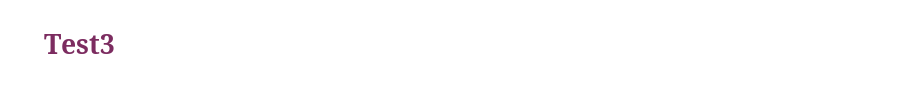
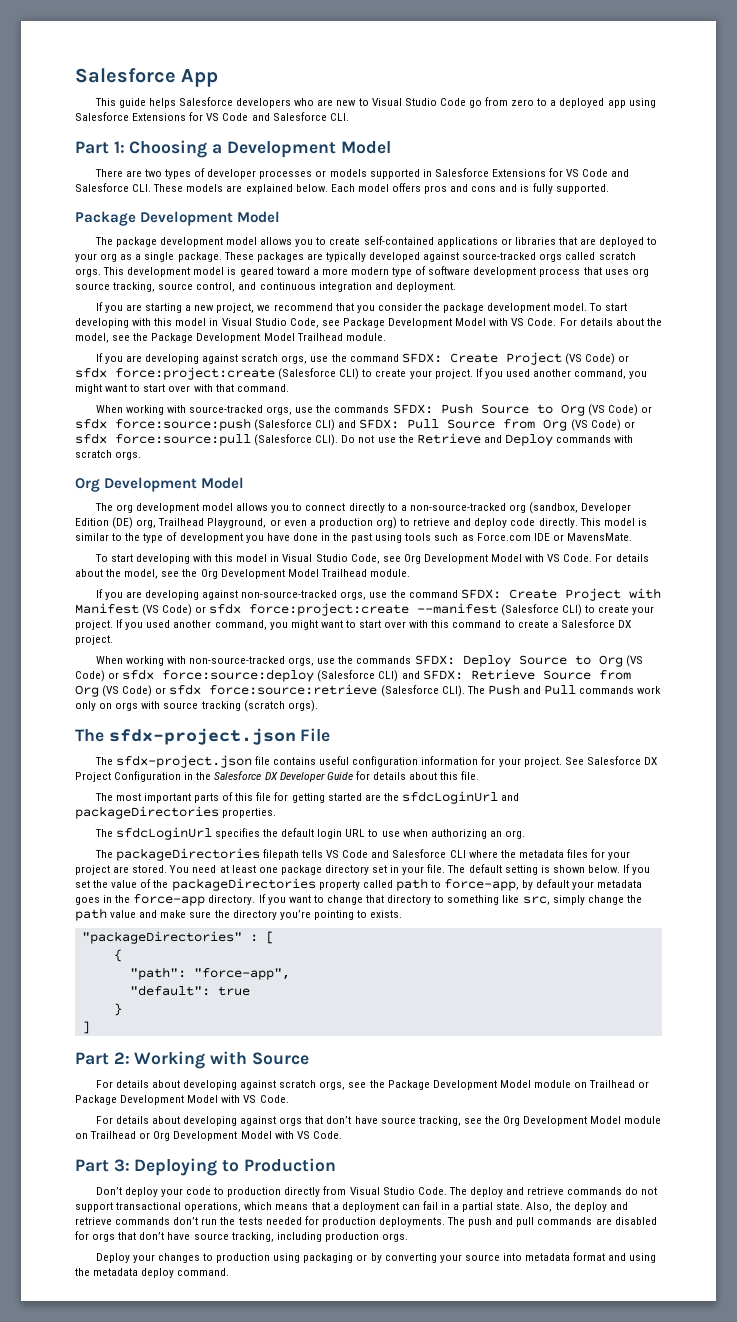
- Test3
+ Salesforce App
+ This guide helps Salesforce developers who are new to Visual Studio Code go from zero to a deployed app using Salesforce Extensions for VS Code and Salesforce CLI.
+ Part 1: Choosing a Development Model
+ There are two types of developer processes or models supported in Salesforce Extensions for VS Code and Salesforce CLI. These models are explained below. Each model offers pros and cons and is fully supported.
+ Package Development Model
+ The package development model allows you to create self-contained applications or libraries that are deployed to your org as a single package. These packages are typically developed against source-tracked orgs called scratch orgs. This development model is geared toward a more modern type of software development process that uses org source tracking, source control, and continuous integration and deployment.
+ If you are starting a new project, we recommend that you consider the package development model. To start developing with this model in Visual Studio Code, see Package Development Model with VS Code. For details about the model, see the Package Development Model Trailhead module.
+ If you are developing against scratch orgs, use the command SFDX: Create Project (VS Code) or sfdx force:project:create (Salesforce CLI) to create your project. If you used another command, you might want to start over with that command.
+ When working with source-tracked orgs, use the commands SFDX: Push Source to Org (VS Code) or sfdx force:source:push (Salesforce CLI) and SFDX: Pull Source from Org (VS Code) or sfdx force:source:pull (Salesforce CLI). Do not use the Retrieve and Deploy commands with scratch orgs.
+ Org Development Model
+ The org development model allows you to connect directly to a non-source-tracked org (sandbox, Developer Edition (DE) org, Trailhead Playground, or even a production org) to retrieve and deploy code directly. This model is similar to the type of development you have done in the past using tools such as Force.com IDE or MavensMate.
+ To start developing with this model in Visual Studio Code, see Org Development Model with VS Code. For details about the model, see the Org Development Model Trailhead module.
+ If you are developing against non-source-tracked orgs, use the command SFDX: Create Project with Manifest (VS Code) or sfdx force:project:create --manifest (Salesforce CLI) to create your project. If you used another command, you might want to start over with this command to create a Salesforce DX project.
+ When working with non-source-tracked orgs, use the commands SFDX: Deploy Source to Org (VS Code) or sfdx force:source:deploy (Salesforce CLI) and SFDX: Retrieve Source from Org (VS Code) or sfdx force:source:retrieve (Salesforce CLI). The Push and Pull commands work only on orgs with source tracking (scratch orgs).
+ The sfdx-project.json File
+ The sfdx-project.json file contains useful configuration information for your project. See Salesforce DX Project Configuration in the Salesforce DX Developer Guide for details about this file.
+ The most important parts of this file for getting started are the sfdcLoginUrl and packageDirectories properties.
+ The sfdcLoginUrl specifies the default login URL to use when authorizing an org.
+ The packageDirectories filepath tells VS Code and Salesforce CLI where the metadata files for your project are stored. You need at least one package directory set in your file. The default setting is shown below. If you set the value of the packageDirectories property called path to force-app, by default your metadata goes in the force-app directory. If you want to change that directory to something like src, simply change the path value and make sure the directory you’re pointing to exists.
+ "packageDirectories" : [
+ {
+ "path": "force-app",
+ "default": true
+ }
+ ]
+ Part 2: Working with Source
+ For details about developing against scratch orgs, see the Package Development Model module on Trailhead or Package Development Model with VS Code.
+ For details about developing against orgs that don’t have source tracking, see the Org Development Model module on Trailhead or Org Development Model with VS Code.
+ Part 3: Deploying to Production
+ Don’t deploy your code to production directly from Visual Studio Code. The deploy and retrieve commands do not support transactional operations, which means that a deployment can fail in a partial state. Also, the deploy and retrieve commands don’t run the tests needed for production deployments. The push and pull commands are disabled for orgs that don’t have source tracking, including production orgs.
+ Deploy your changes to production using packaging or by converting your source into metadata format and using the metadata deploy command.

